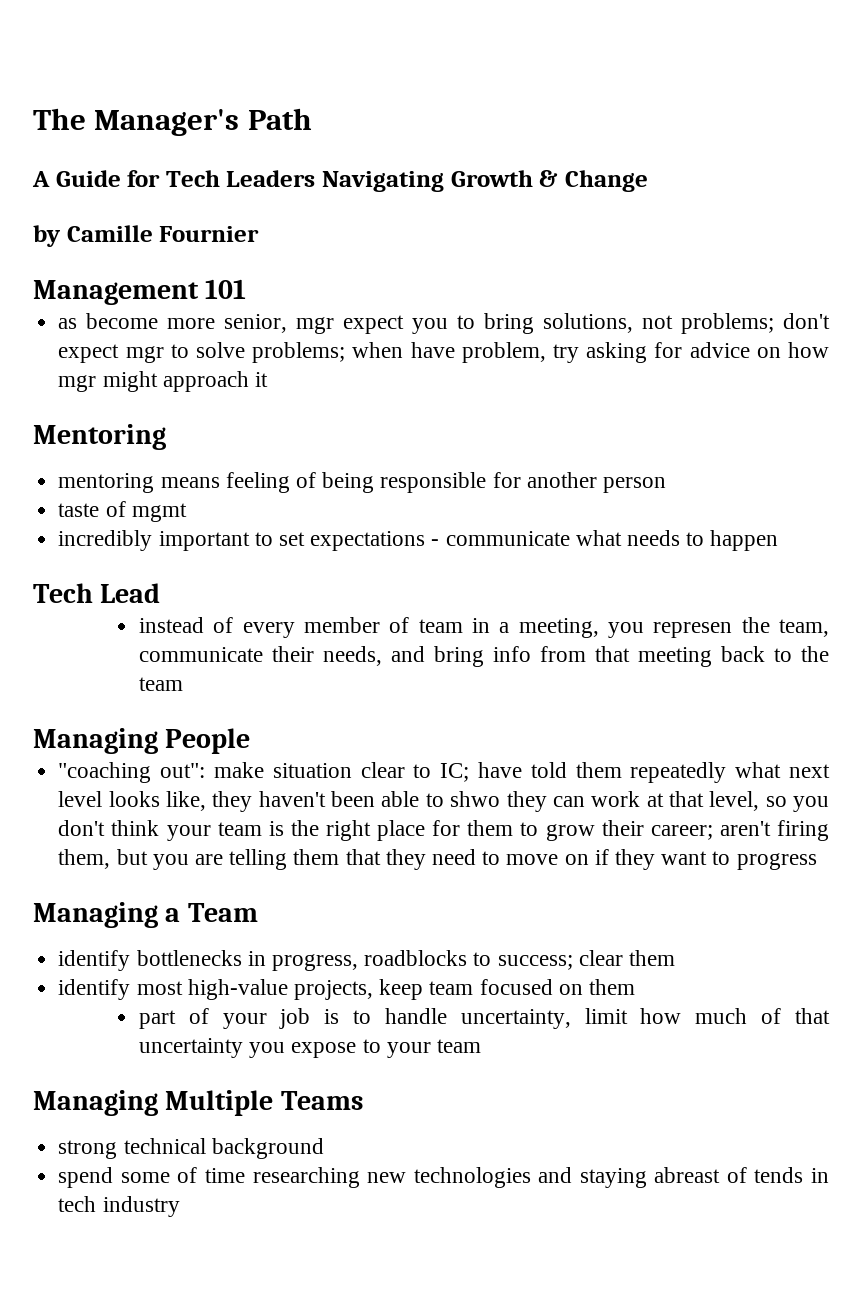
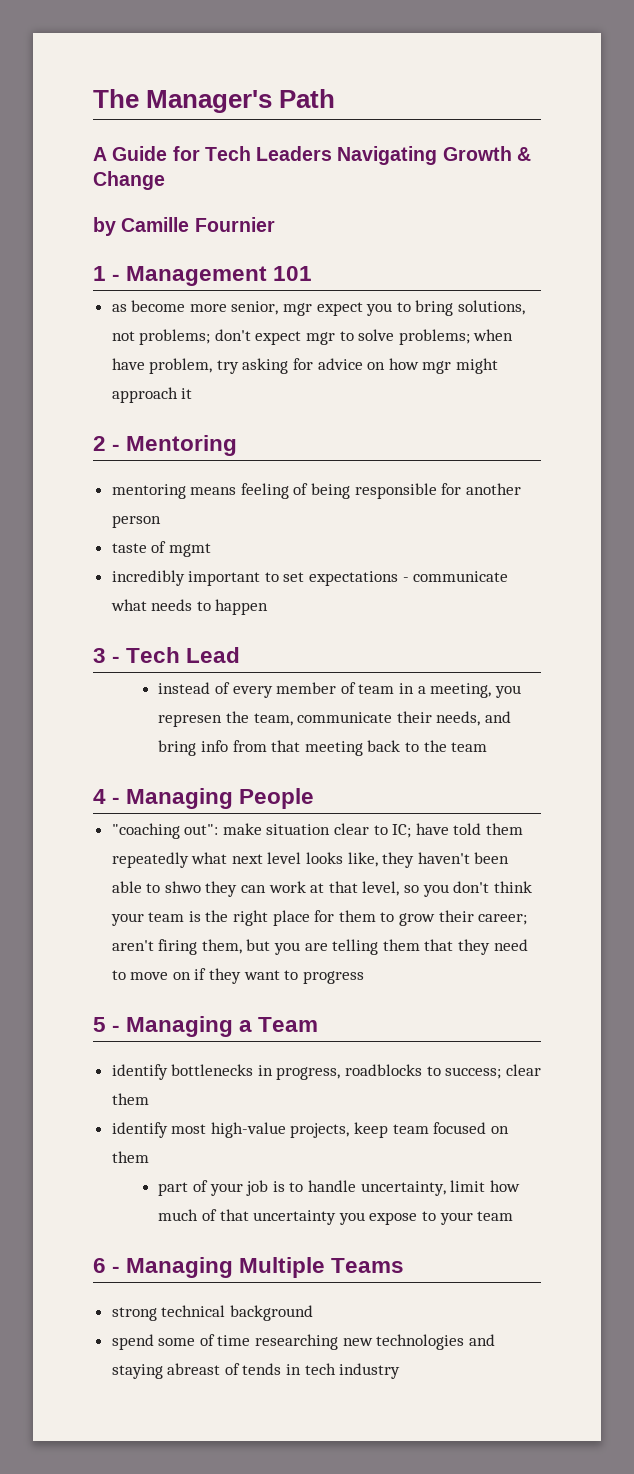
- Management 101
+ 1 - Management 101
- Mentoring
+ 2 - Mentoring
- Tech Lead
+ 3 - Tech Lead
- Managing People
+ 4 - Managing People
- Managing a Team
+ 5 - Managing a Team
- Managing Multiple Teams
+ 6 - Managing Multiple Teams

